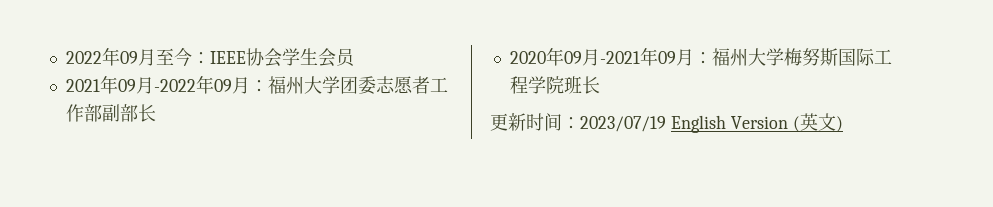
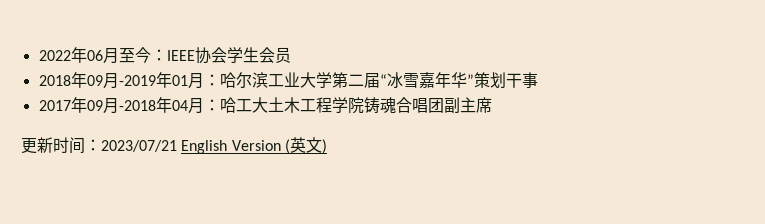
- 2022年09月至今：IEEE协会学生会员
+ 2022年06月至今：IEEE协会学生会员
- 2021年09月-2022年09月：福州大学团委志愿者工作部副部长
- 2020年09月-2021年09月：福州大学梅努斯国际工程学院班长
+ 2018年09月-2019年01月：哈尔滨工业大学第二届“冰雪嘉年华”策划干事
+ 2017年09月-2018年04月：哈工大土木工程学院铸魂合唱团副主席
- 更新时间：2023/07/19 English Version (英文)
+ 更新时间：2023/07/21 English Version (英文)

